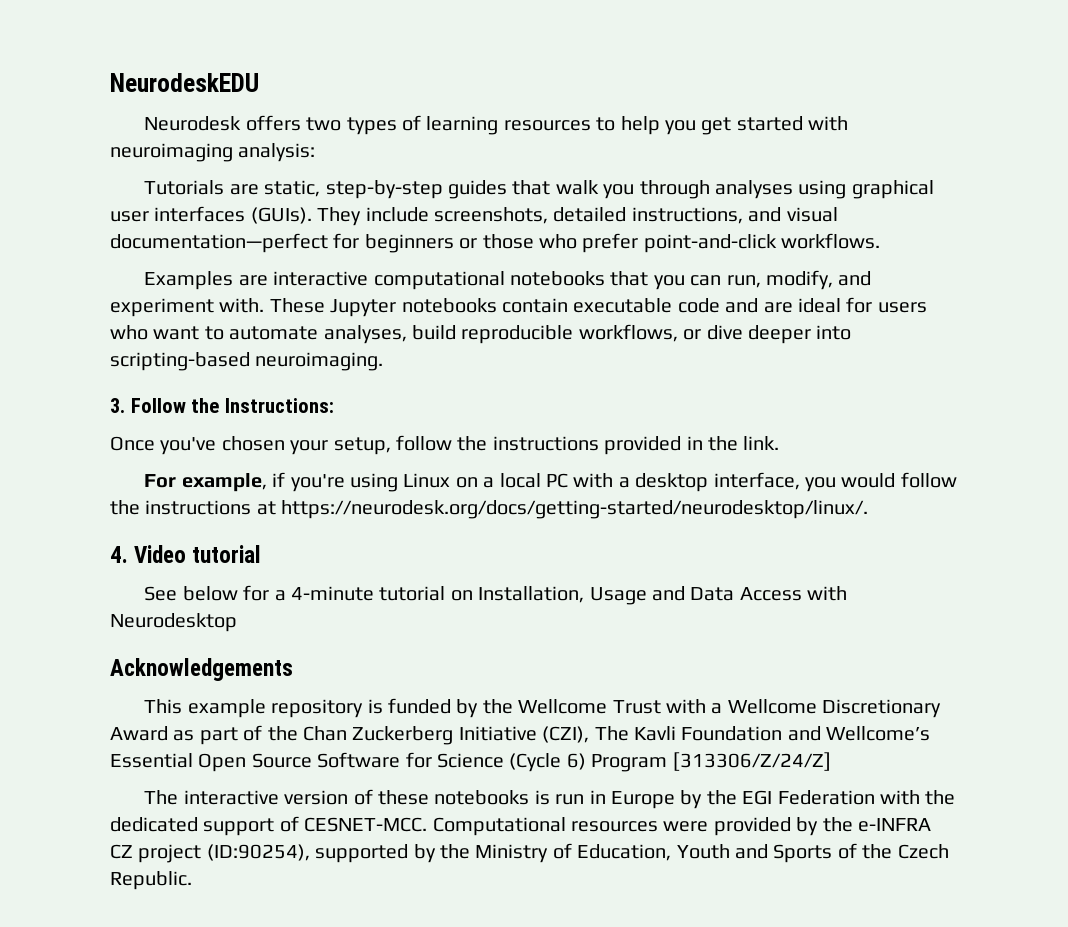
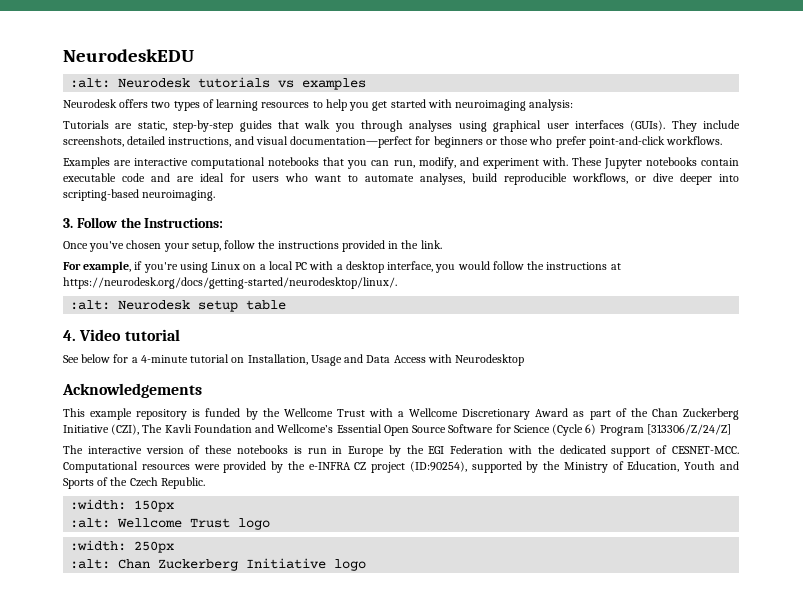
+ :alt: Neurodesk tutorials vs examples
+ :alt: Neurodesk setup table
+ :width: 150px
+ :alt: Wellcome Trust logo
+ :width: 250px
+ :alt: Chan Zuckerberg Initiative logo

